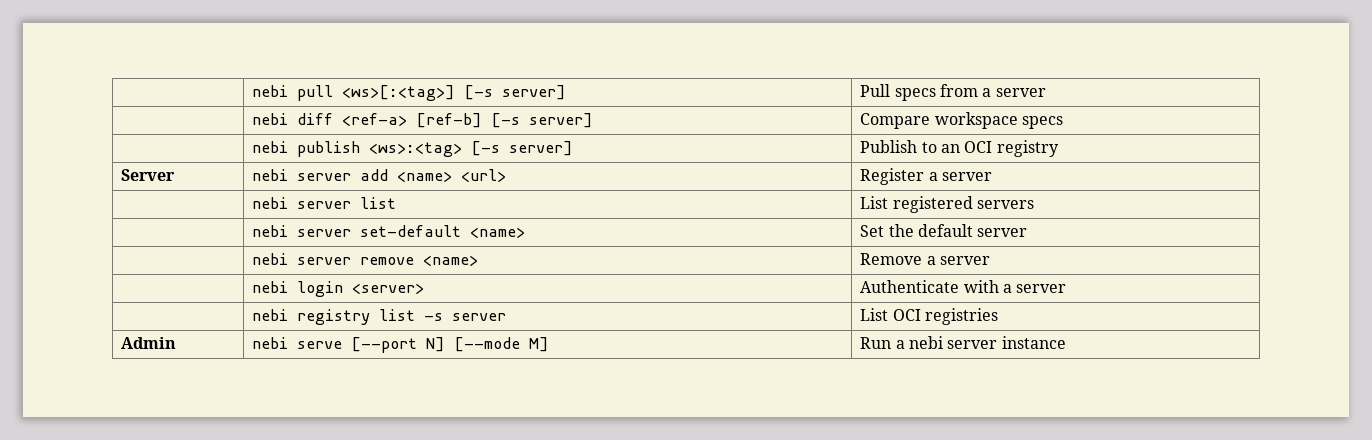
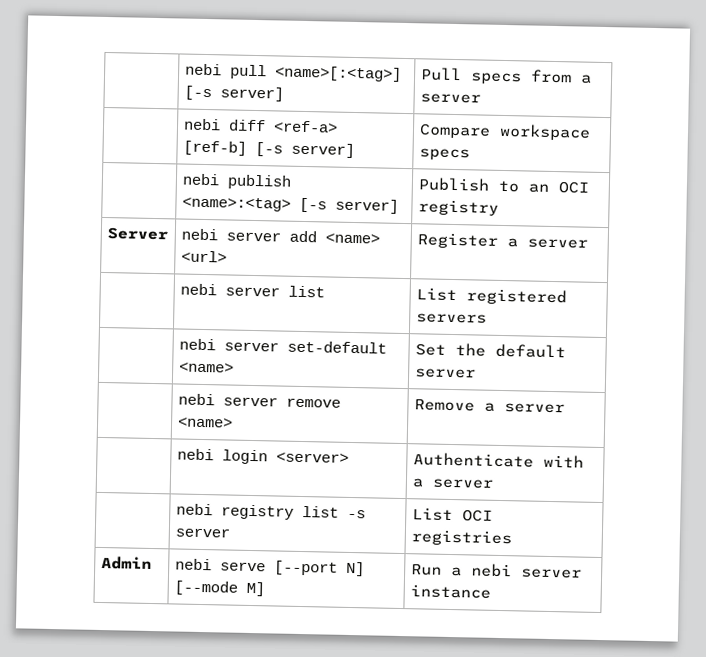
- | nebi pull <ws>[:<tag>] [-s server] | Pull specs from a server
+ | nebi pull <name>[:<tag>] [-s server] | Pull specs from a server
- | nebi publish <ws>:<tag> [-s server] | Publish to an OCI registry
+ | nebi publish <name>:<tag> [-s server] | Publish to an OCI registry

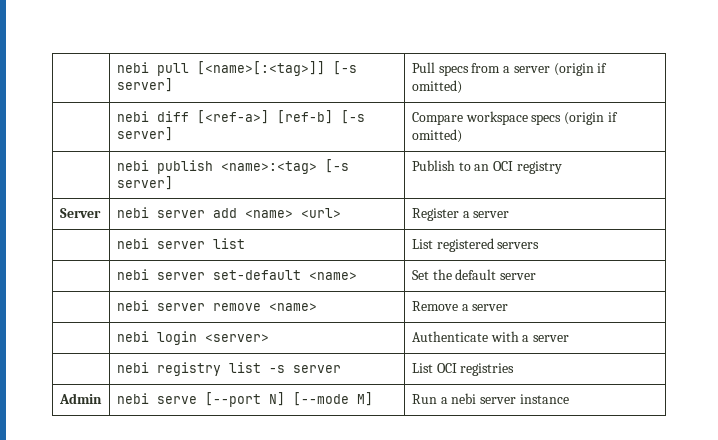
- | nebi pull <name>[:<tag>] [-s server] | Pull specs from a server
+ | nebi pull [<name>[:<tag>]] [-s server] | Pull specs from a server (origin if omitted)
- | nebi diff <ref-a> [ref-b] [-s server] | Compare workspace specs
+ | nebi diff [<ref-a>] [ref-b] [-s server] | Compare workspace specs (origin if omitted)

